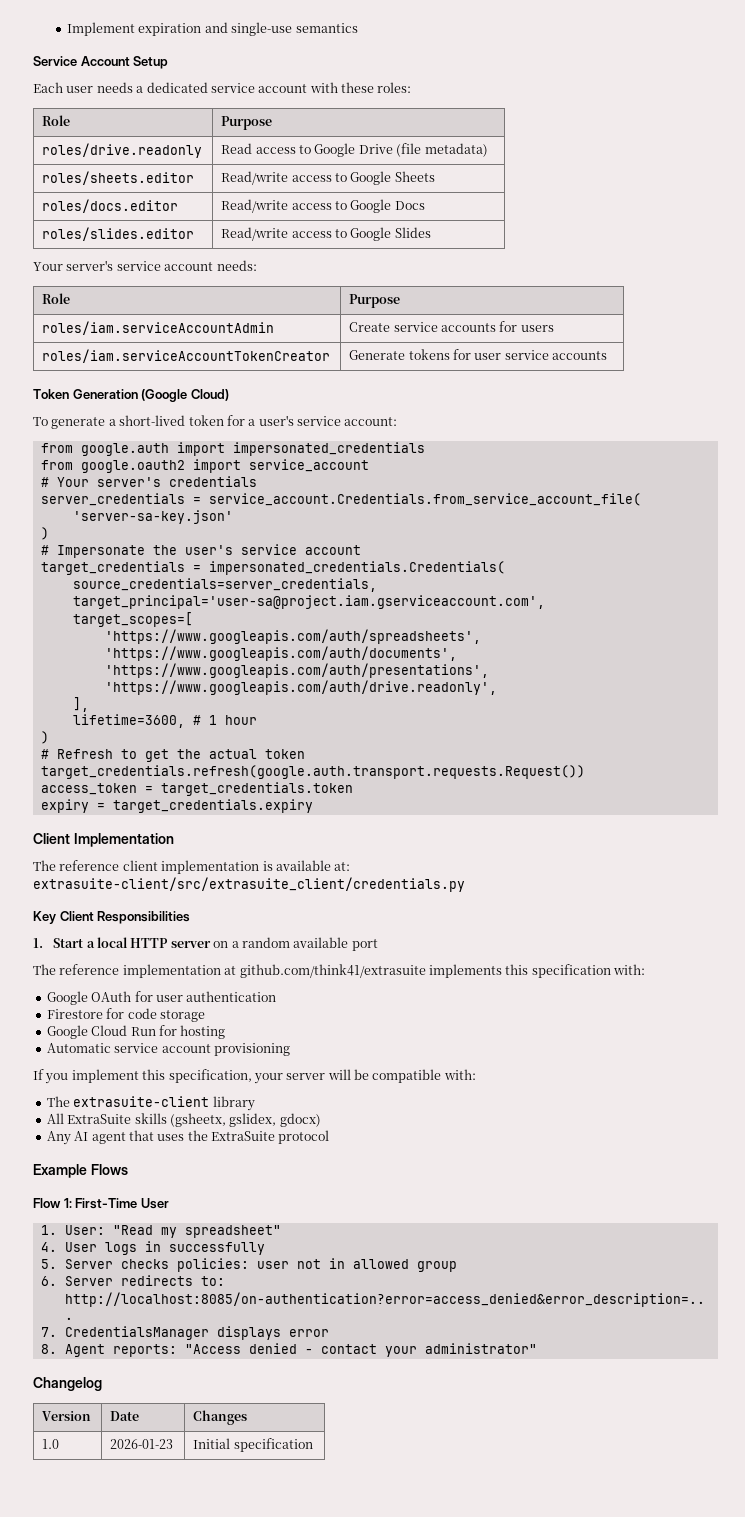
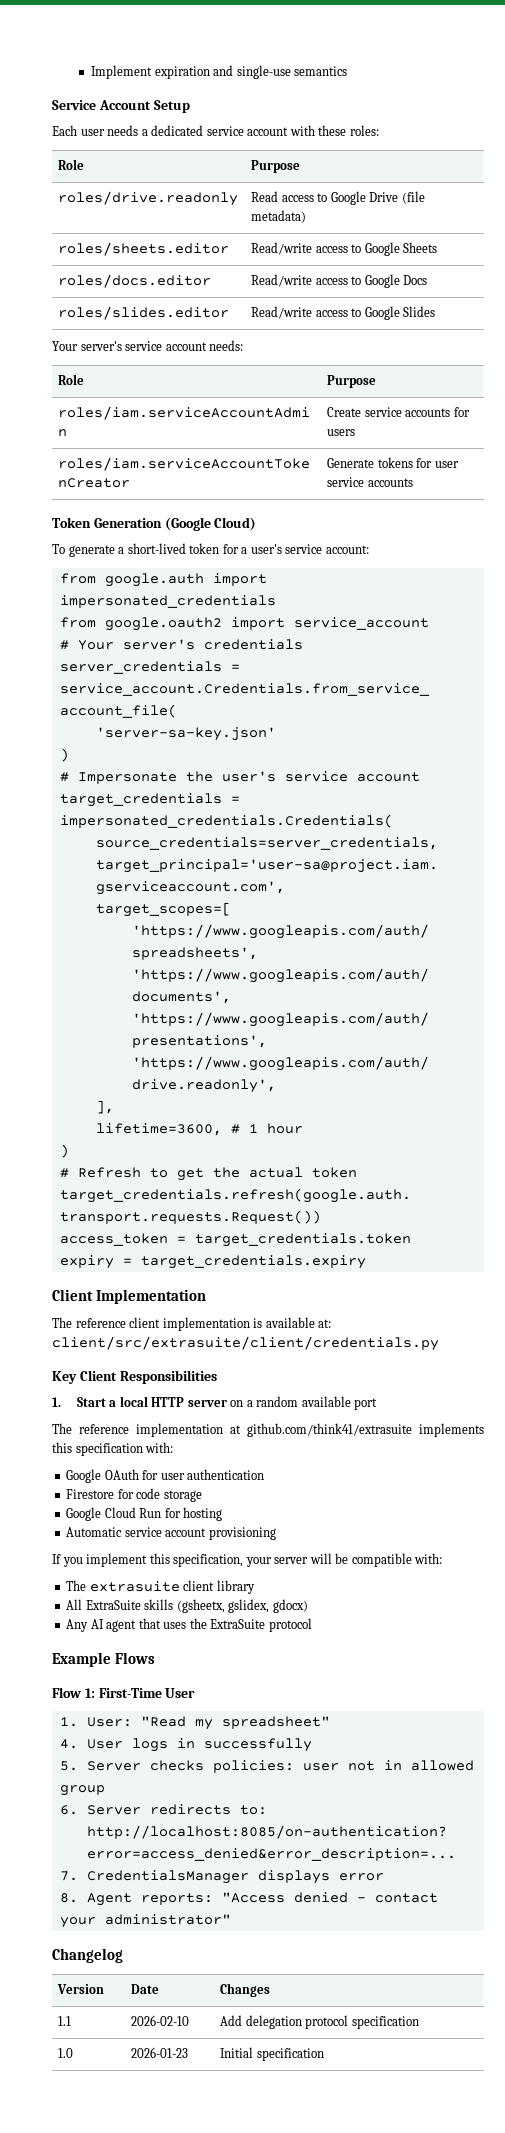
- The reference client implementation is available at: extrasuite-client/src/extrasuite_client/credentials.py
+ The reference client implementation is available at: client/src/extrasuite/client/credentials.py
- The extrasuite-client library
+ The extrasuite client library
+ 1.1 | 2026-02-10 | Add delegation protocol specification

